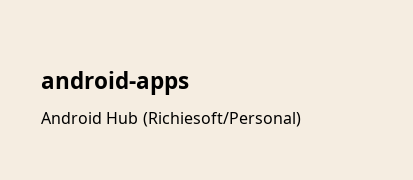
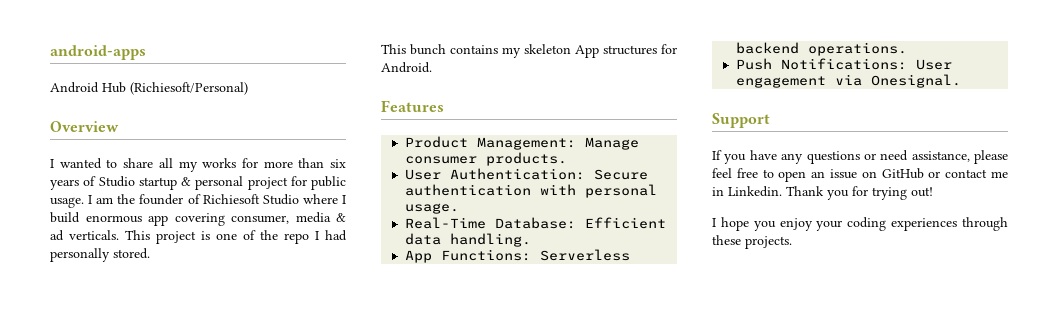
+ Overview
+ I wanted to share all my works for more than six years of Studio startup & personal project for public usage. I am the founder of Richiesoft Studio where I build enormous app covering consumer, media & ad verticals. This project is one of the repo I had personally stored.
+ This bunch contains my skeleton App structures for Android.
+ Features
+ Product Management: Manage consumer products.
+ User Authentication: Secure authentication with personal usage.
+ Real-Time Database: Efficient data handling.
+ App Functions: Serverless backend operations.
+ Push Notifications: User engagement via Onesignal.
+ Support
+ If you have any questions or need assistance, please feel free to open an issue on GitHub or contact me in Linkedin. Thank you for trying out!
+ I hope you enjoy your coding experiences through these projects.

